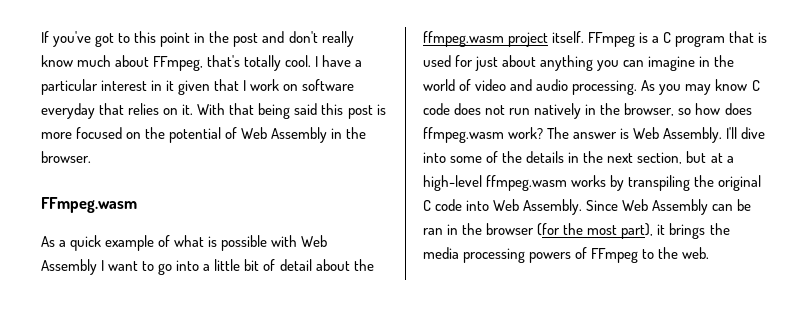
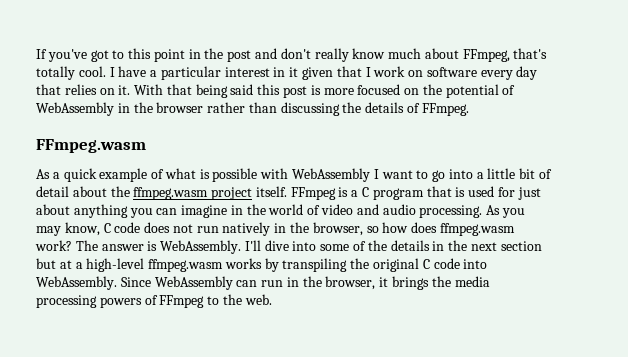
- I have a particular interest in it given that I work on software everyday that relies on it.
+ I have a particular interest in it given that I work on software every day that relies on it.
- With that being said this post is more focused on the potential of Web Assembly in the browser.
+ With that being said this post is more focused on the potential of WebAssembly in the browser rather than discussing the details of FFmpeg.
- As a quick example of what is possible with Web Assembly I want to go into a little bit of detail about the ffmpeg.wasm project itself.
+ As a quick example of what is possible with WebAssembly I want to go into a little bit of detail about the ffmpeg.wasm project itself.
- As you may know C code does not run natively in the browser, so how does ffmpeg.wasm work?
+ As you may know, C code does not run natively in the browser, so how does ffmpeg.wasm work?
- The answer is Web Assembly.
+ The answer is WebAssembly.
- I'll dive into some of the details in the next section, but at a high-level ffmpeg.wasm works by transpiling the original C code into Web Assembly. Since Web Assembly can be ran in the browser (for the most part), it brings the media processing powers of FFmpeg to the web.
+ I'll dive into some of the details in the next section but at a high-level ffmpeg.wasm works by transpiling the original C code into WebAssembly. Since WebAssembly can run in the browser, it brings the media processing powers of FFmpeg to the web.

